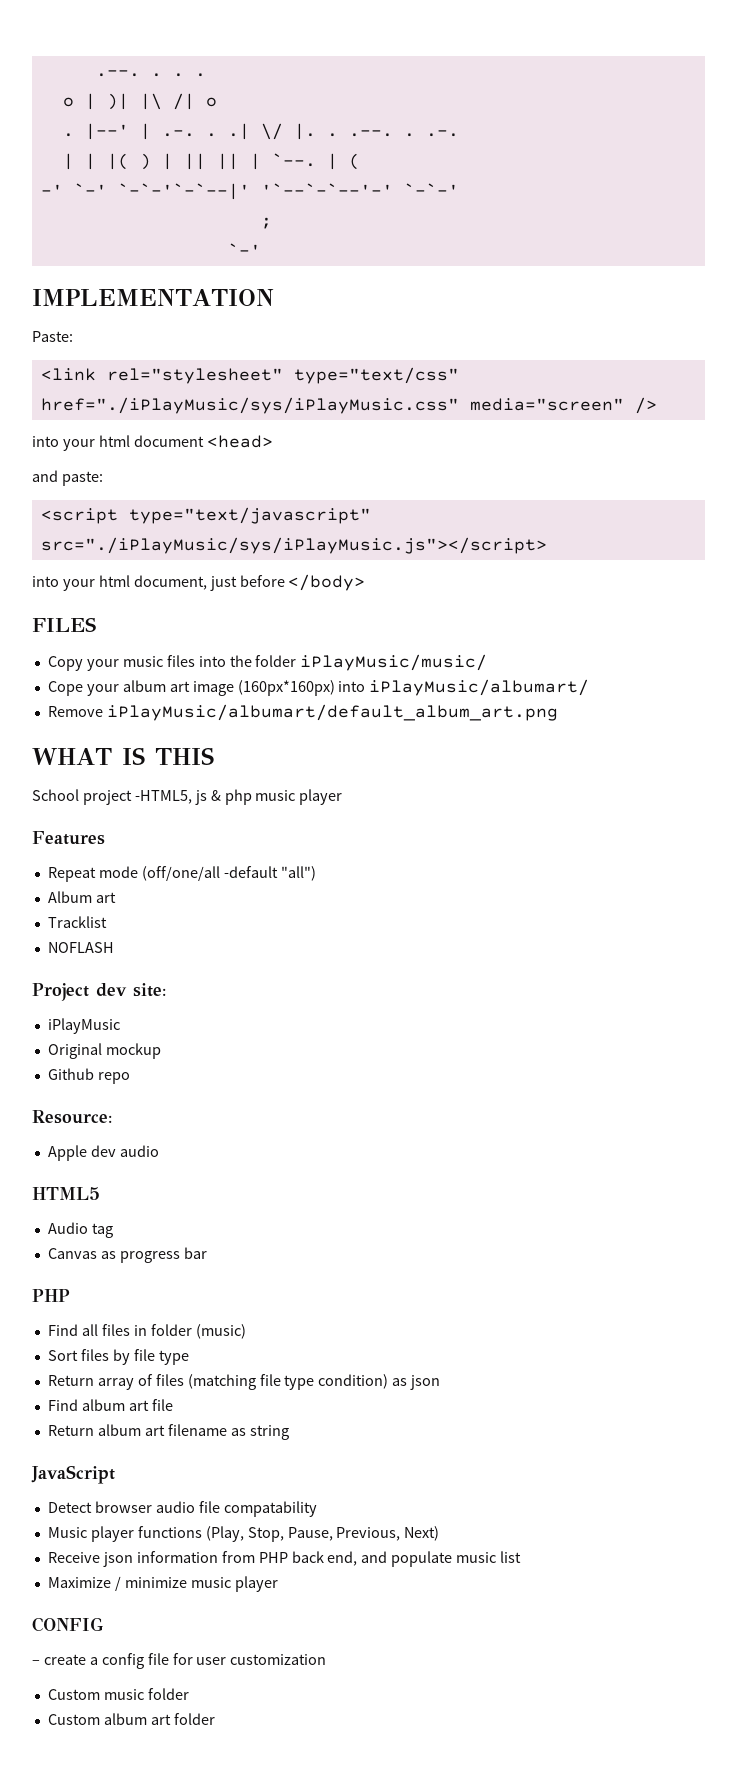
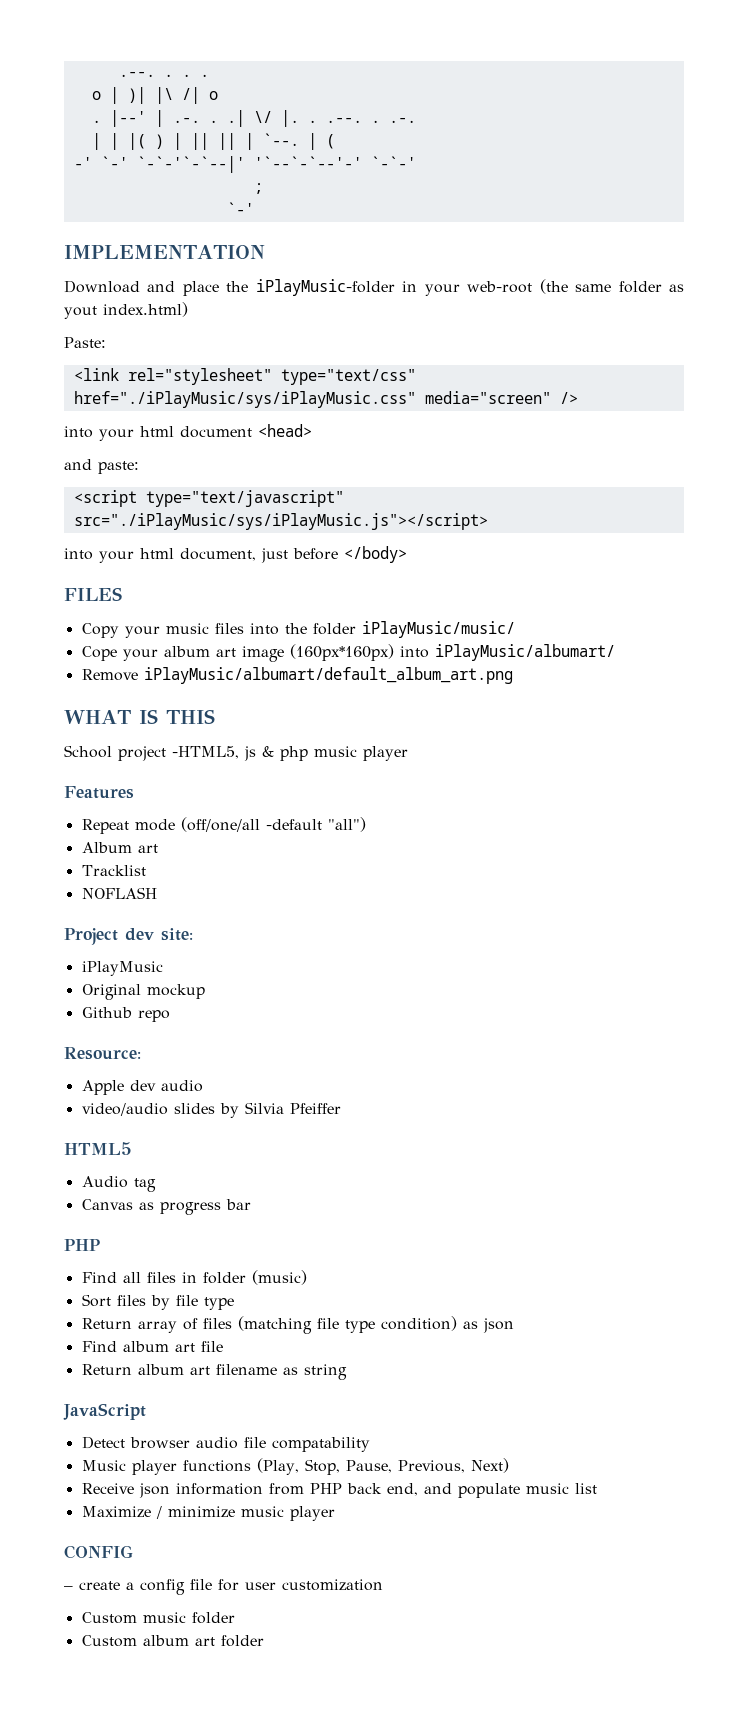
+ Download and place the iPlayMusic-folder in your web-root (the same folder as yout index.html)
+ video/audio slides by Silvia Pfeiffer

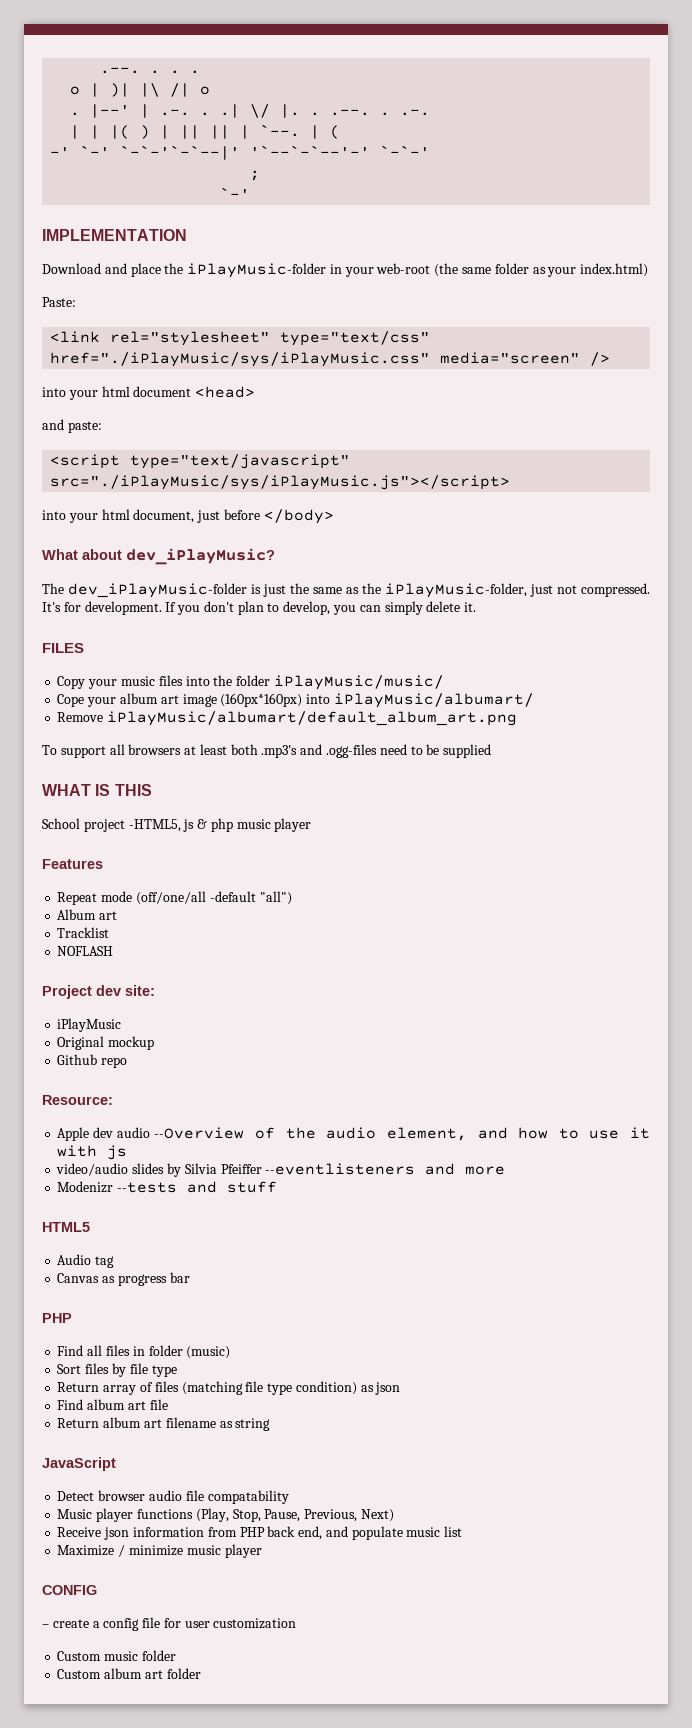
- Download and place the iPlayMusic-folder in your web-root (the same folder as yout index.html)
+ Download and place the iPlayMusic-folder in your web-root (the same folder as your index.html)
+ What about dev_iPlayMusic?
+ The dev_iPlayMusic-folder is just the same as the iPlayMusic-folder, just not compressed. It's for development. If you don't plan to develop, you can simply delete it.
+ To support all browsers at least both .mp3's and .ogg-files need to be supplied
- Apple dev audio
+ Apple dev audio --Overview of the audio element, and how to use it with js
- video/audio slides by Silvia Pfeiffer
+ video/audio slides by Silvia Pfeiffer --eventlisteners and more
+ Modenizr --tests and stuff

